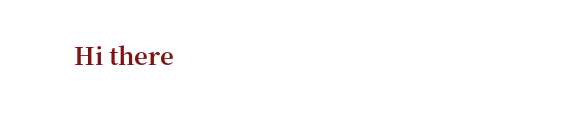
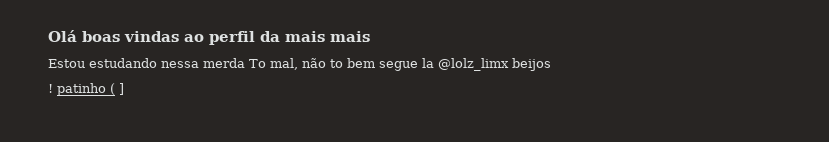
- Hi there
+ Olá boas vindas ao perfil da mais mais
+ Estou estudando nessa merda To mal, não to bem segue la @lolz_limx beijos
+ ! patinho ( ]

